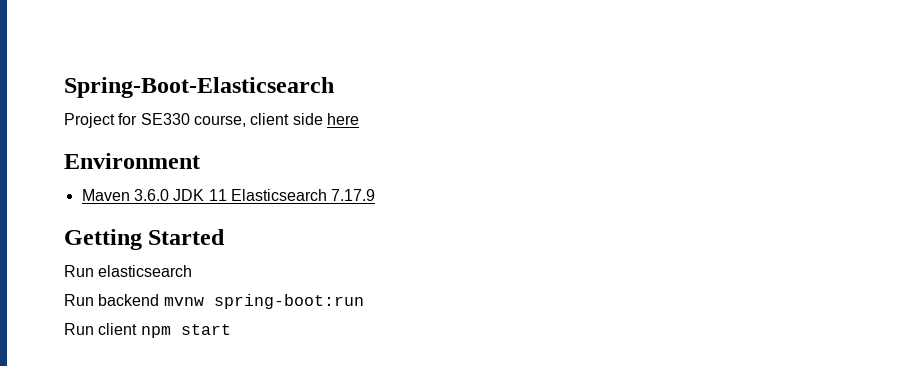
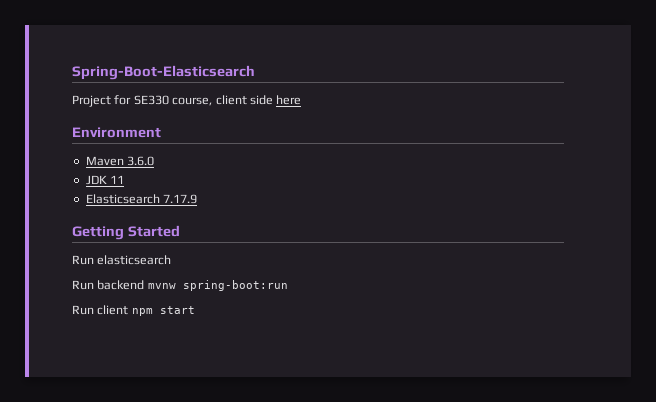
- Maven 3.6.0 JDK 11 Elasticsearch 7.17.9
+ Maven 3.6.0
+ JDK 11
+ Elasticsearch 7.17.9

